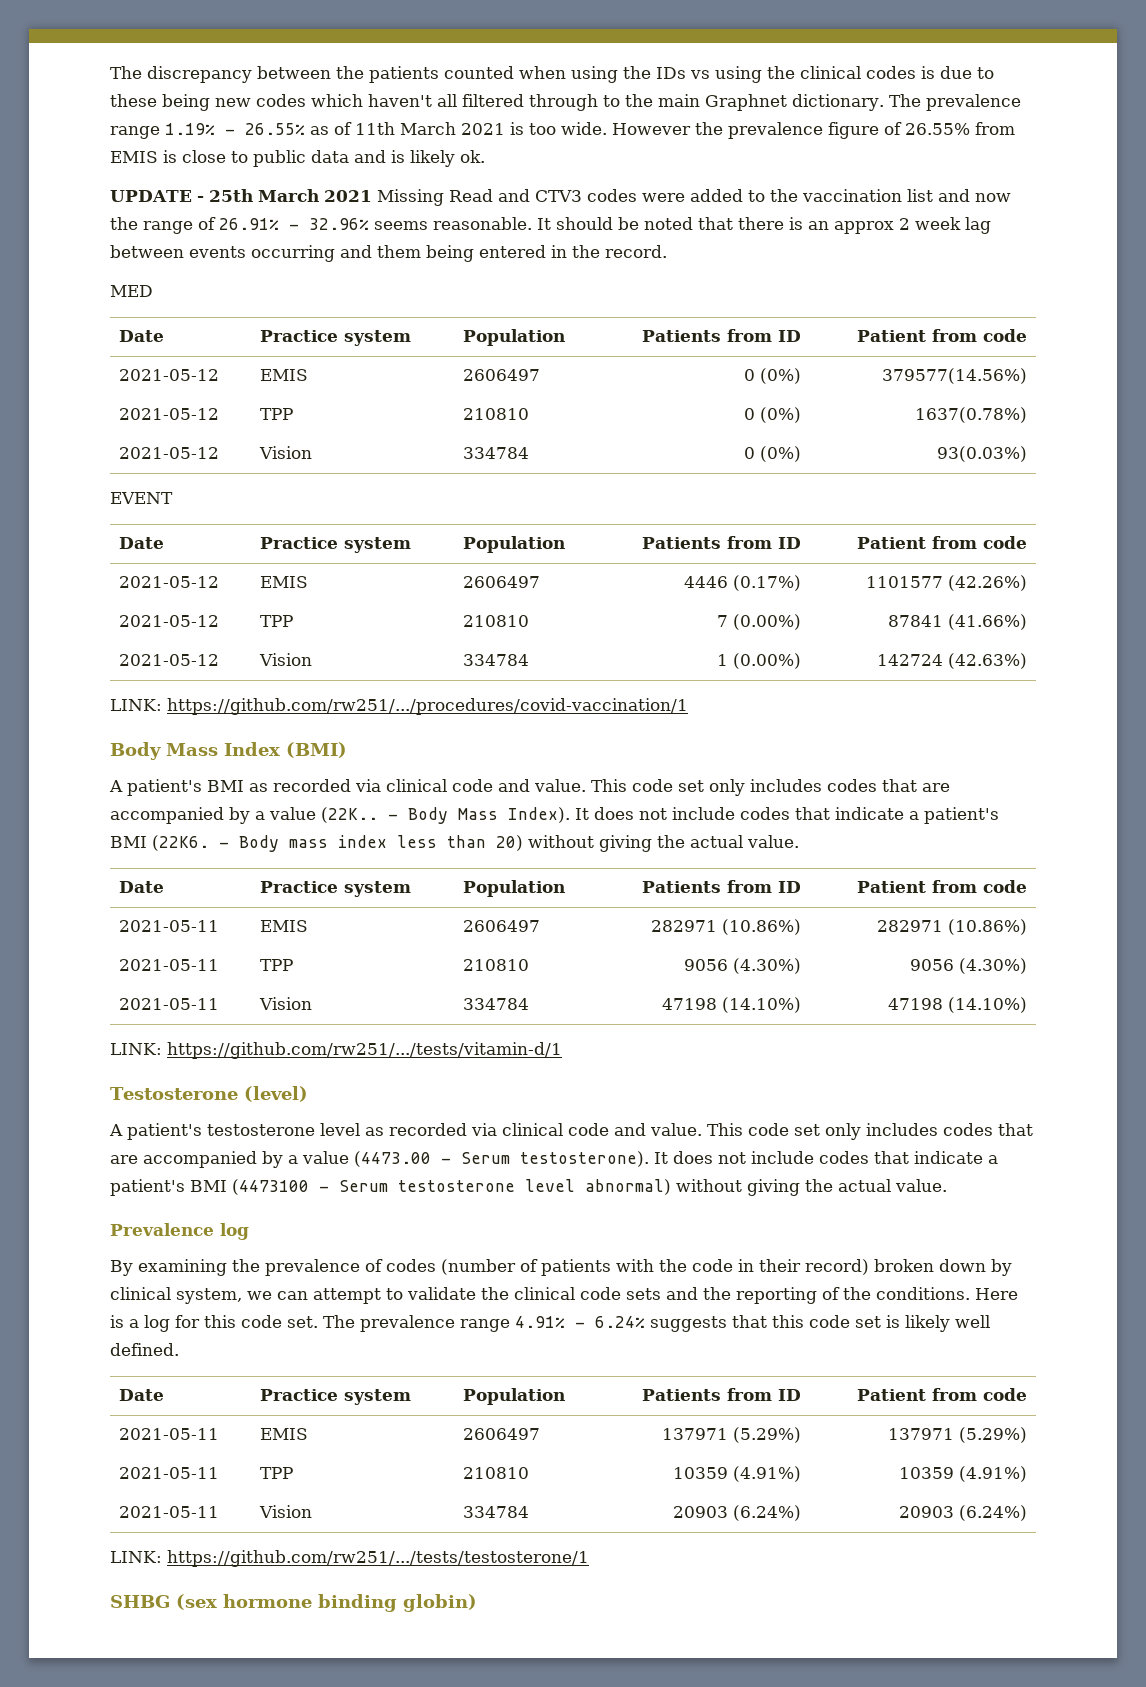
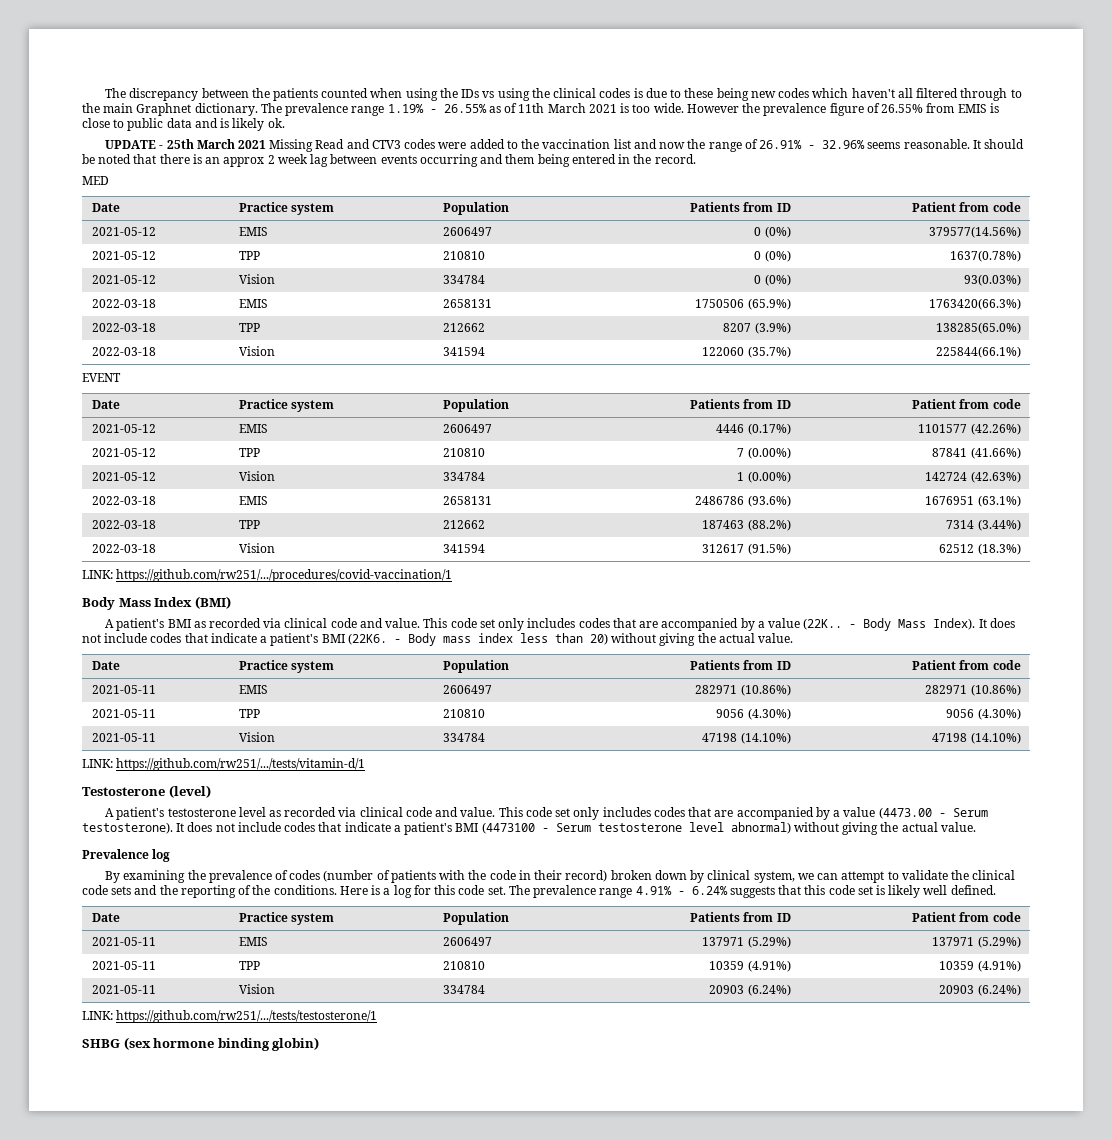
+ 2022-03-18 | EMIS | 2658131 | 1750506 (65.9%) | 1763420(66.3%)
+ 2022-03-18 | TPP | 212662 | 8207 (3.9%) | 138285(65.0%)
+ 2022-03-18 | Vision | 341594 | 122060 (35.7%) | 225844(66.1%)
+ 2022-03-18 | EMIS | 2658131 | 2486786 (93.6%) | 1676951 (63.1%)
+ 2022-03-18 | TPP | 212662 | 187463 (88.2%) | 7314 (3.44%)
+ 2022-03-18 | Vision | 341594 | 312617 (91.5%) | 62512 (18.3%)

